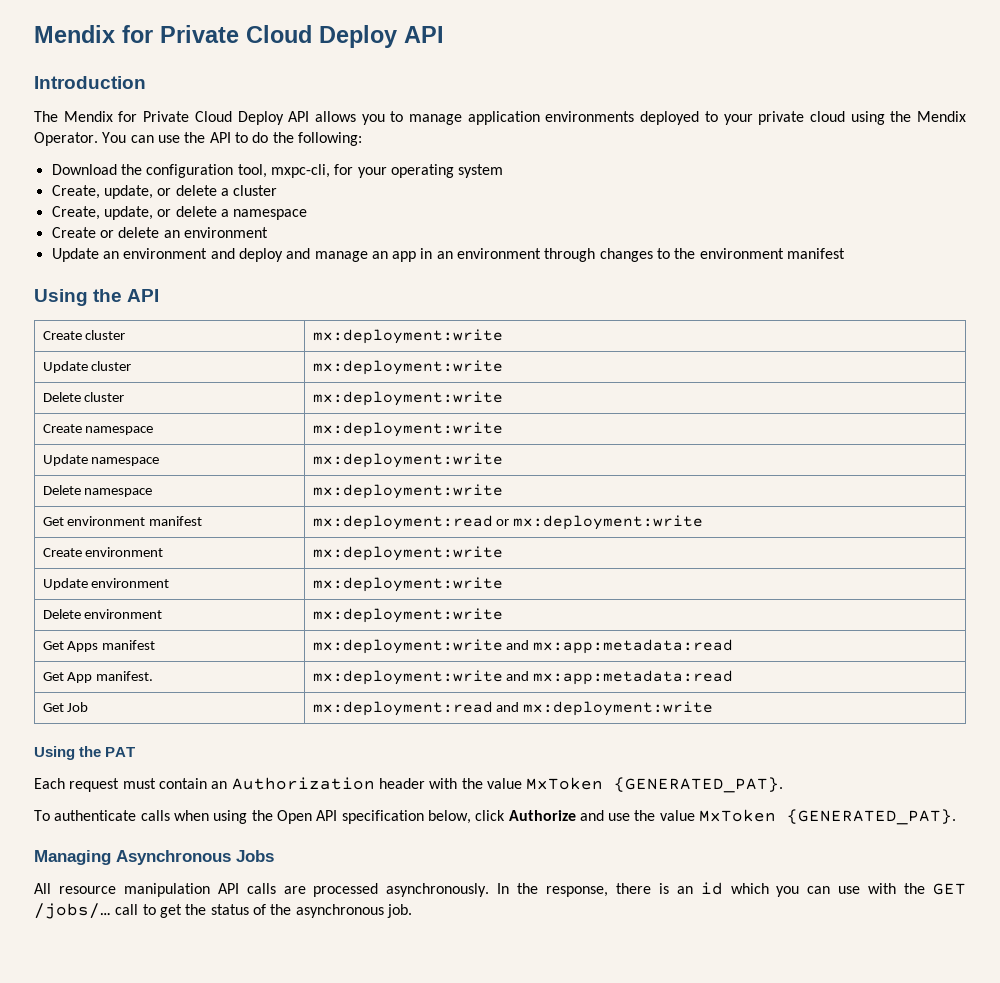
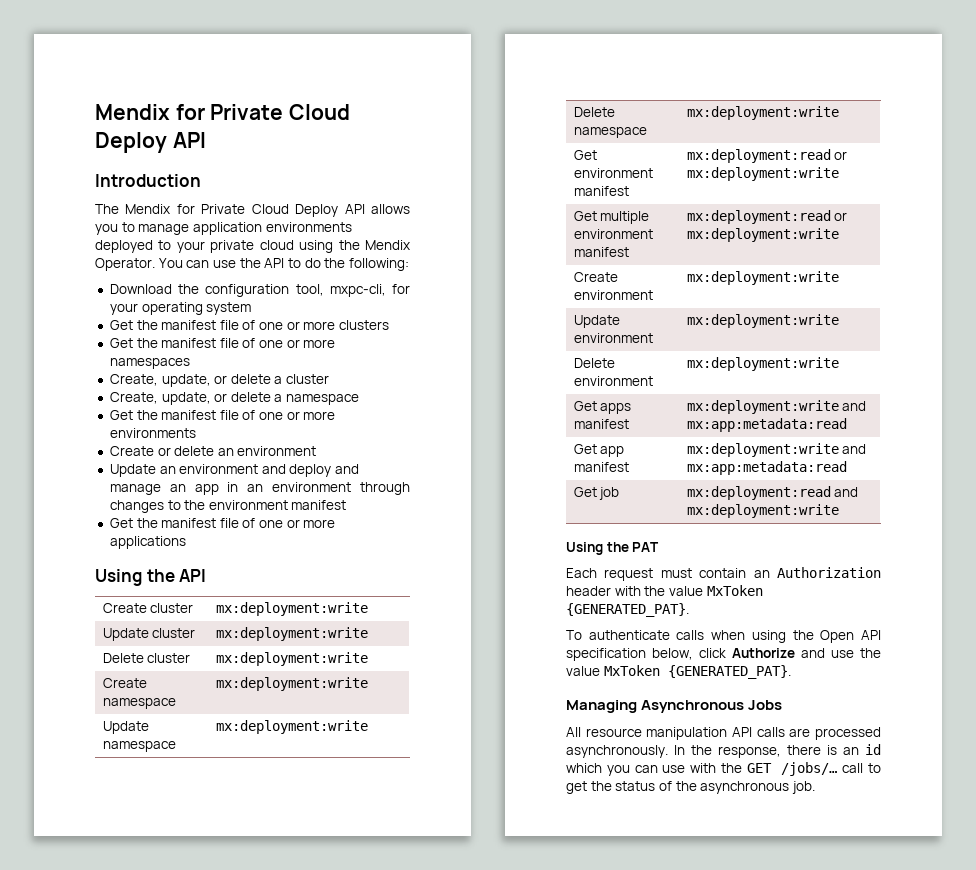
+ Get the manifest file of one or more clusters
+ Get the manifest file of one or more namespaces
+ Get the manifest file of one or more environments
+ Get the manifest file of one or more applications
+ Get multiple environment manifest | mx:deployment:read or mx:deployment:write
- Get Apps manifest | mx:deployment:write and mx:app:metadata:read
- Get App manifest. | mx:deployment:write and mx:app:metadata:read
- Get Job | mx:deployment:read and mx:deployment:write
+ Get apps manifest | mx:deployment:write and mx:app:metadata:read
+ Get app manifest | mx:deployment:write and mx:app:metadata:read
+ Get job | mx:deployment:read and mx:deployment:write

